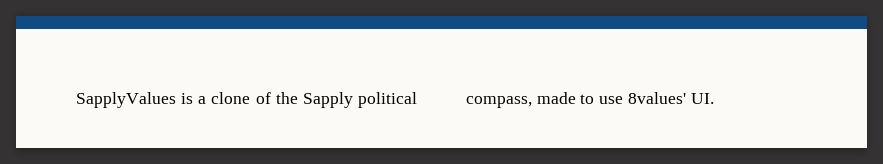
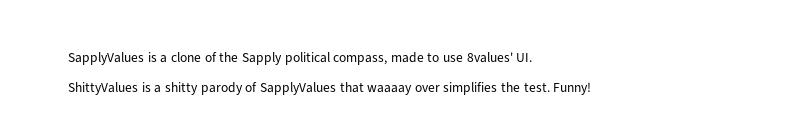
+ ShittyValues is a shitty parody of SapplyValues that waaaay over simplifies the test. Funny!

